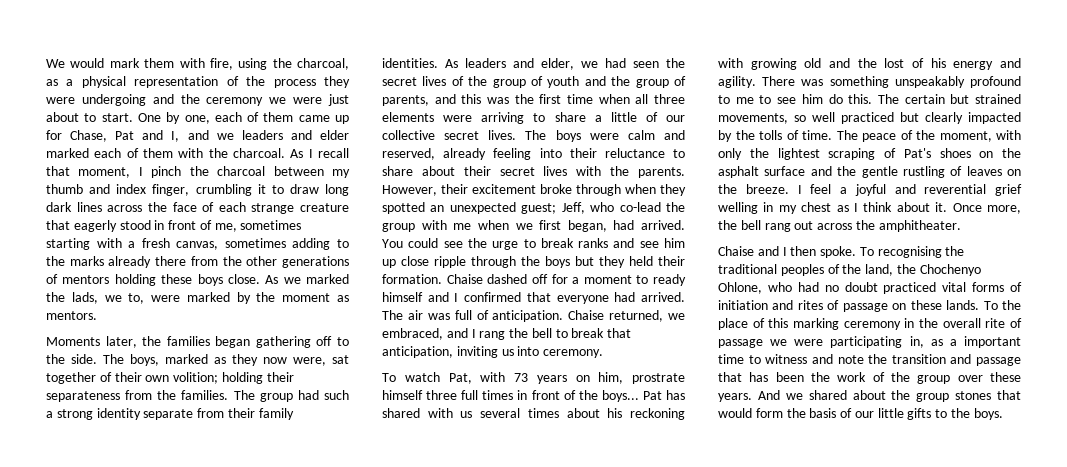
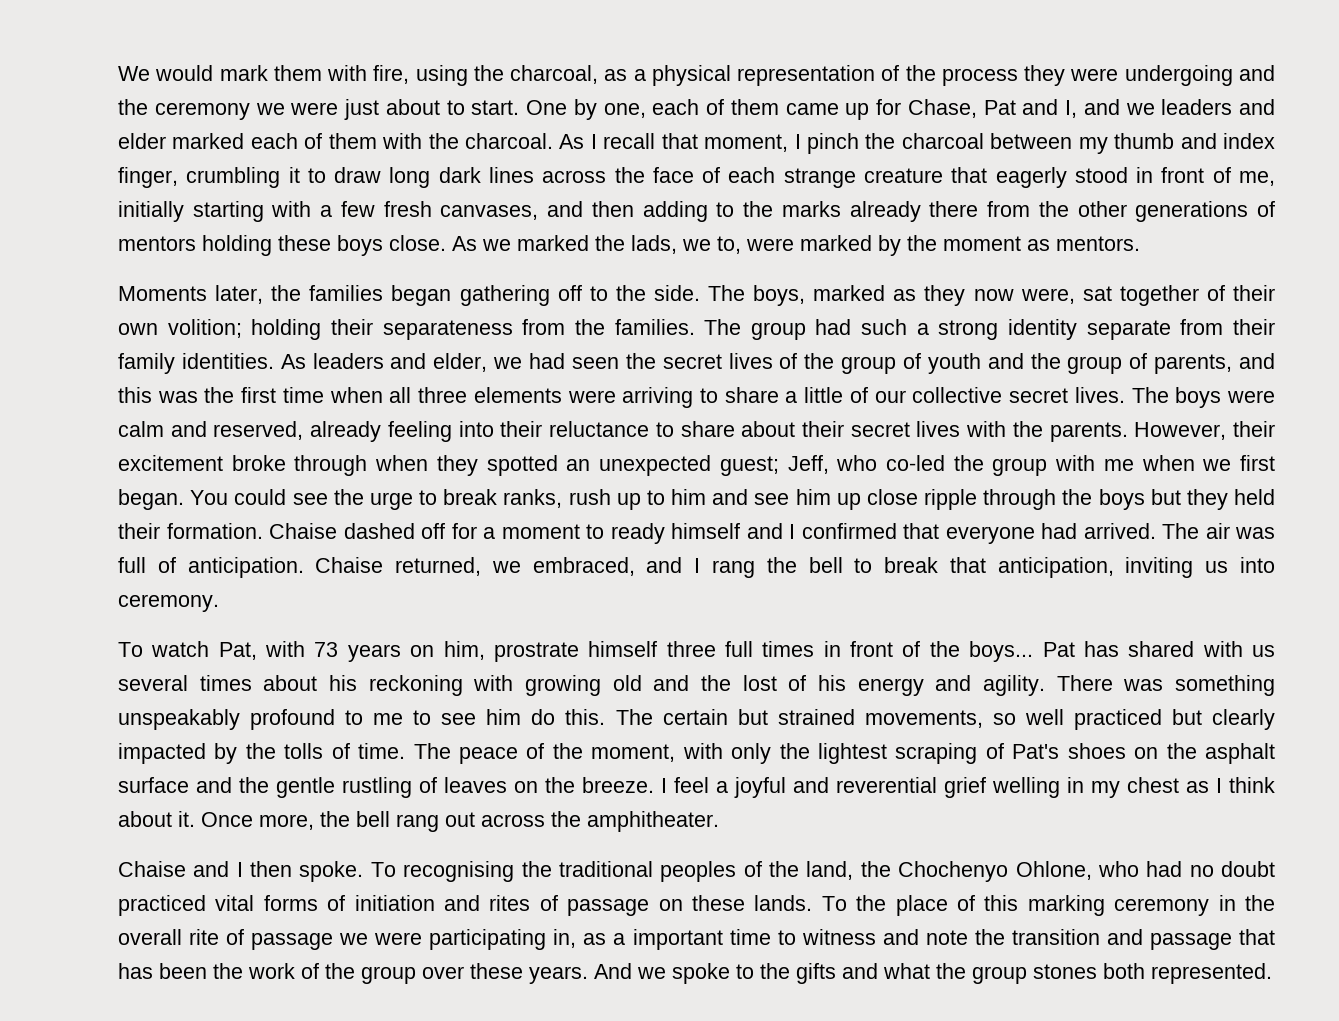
- As I recall that moment, I pinch the charcoal between my thumb and index finger, crumbling it to draw long dark lines across the face of each strange creature that eagerly stood in front of me, sometimes starting with a fresh canvas, sometimes adding to the marks already there from the other generations of mentors holding these boys close.
+ As I recall that moment, I pinch the charcoal between my thumb and index finger, crumbling it to draw long dark lines across the face of each strange creature that eagerly stood in front of me, initially starting with a few fresh canvases, and then adding to the marks already there from the other generations of mentors holding these boys close.
- However, their excitement broke through when they spotted an unexpected guest; Jeff, who co-lead the group with me when we first began, had arrived.
+ However, their excitement broke through when they spotted an unexpected guest; Jeff, who co-led the group with me when we first began.
- You could see the urge to break ranks and see him up close ripple through the boys but they held their formation.
+ You could see the urge to break ranks, rush up to him and see him up close ripple through the boys but they held their formation.
- And we shared about the group stones that would form the basis of our little gifts to the boys.
+ And we spoke to the gifts and what the group stones both represented.

